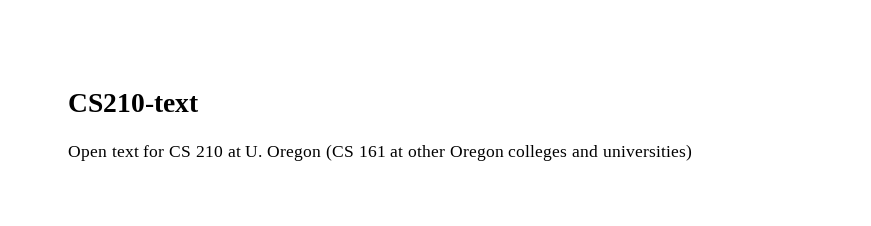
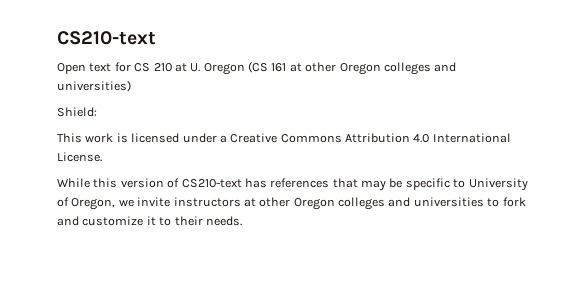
+ Shield:
+ This work is licensed under a Creative Commons Attribution 4.0 International License.
+ While this version of CS210-text has references that may be specific to University of Oregon, we invite instructors at other Oregon colleges and universities to fork and customize it to their needs.

